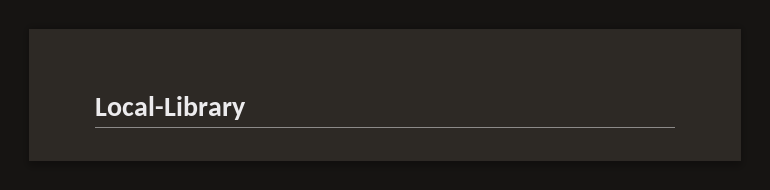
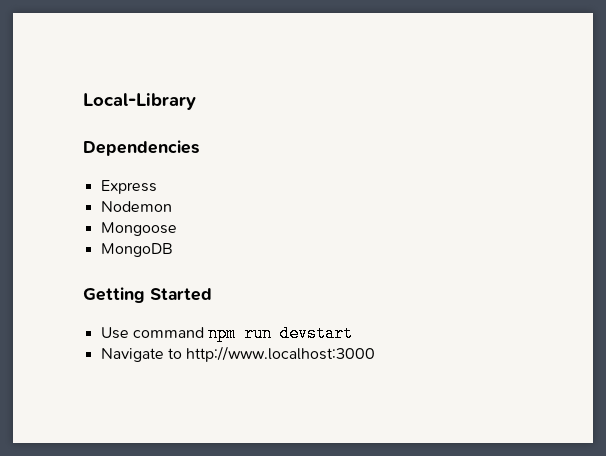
+ Dependencies
+ Express
+ Nodemon
+ Mongoose
+ MongoDB
+ Getting Started
+ Use command npm run devstart
+ Navigate to http://www.localhost:3000

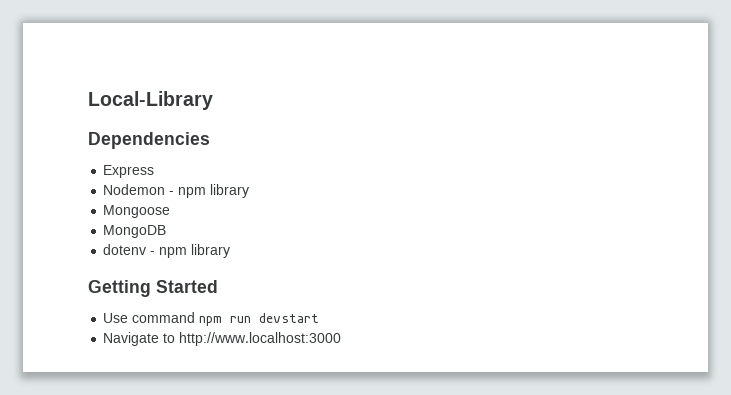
- Nodemon
+ Nodemon - npm library
+ dotenv - npm library

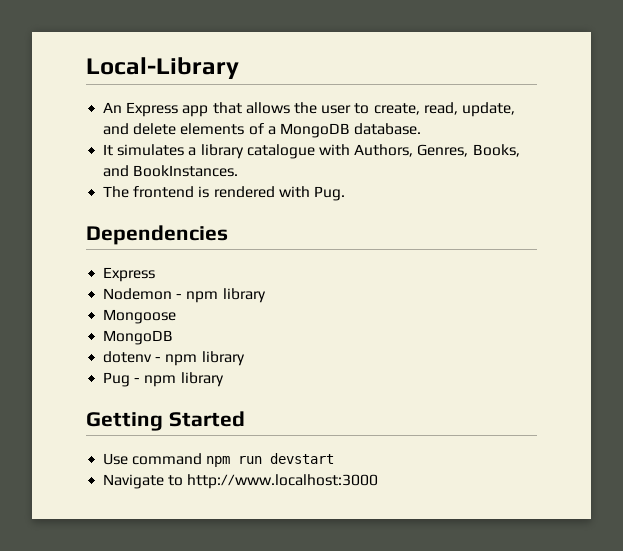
+ An Express app that allows the user to create, read, update, and delete elements of a MongoDB database.
+ It simulates a library catalogue with Authors, Genres, Books, and BookInstances.
+ The frontend is rendered with Pug.
+ Pug - npm library

